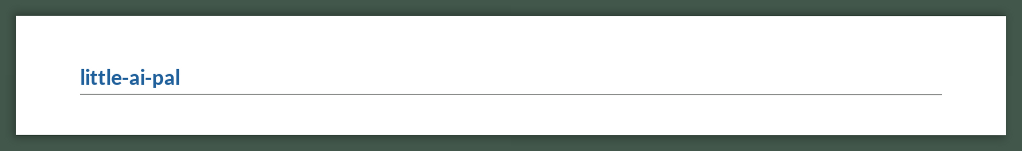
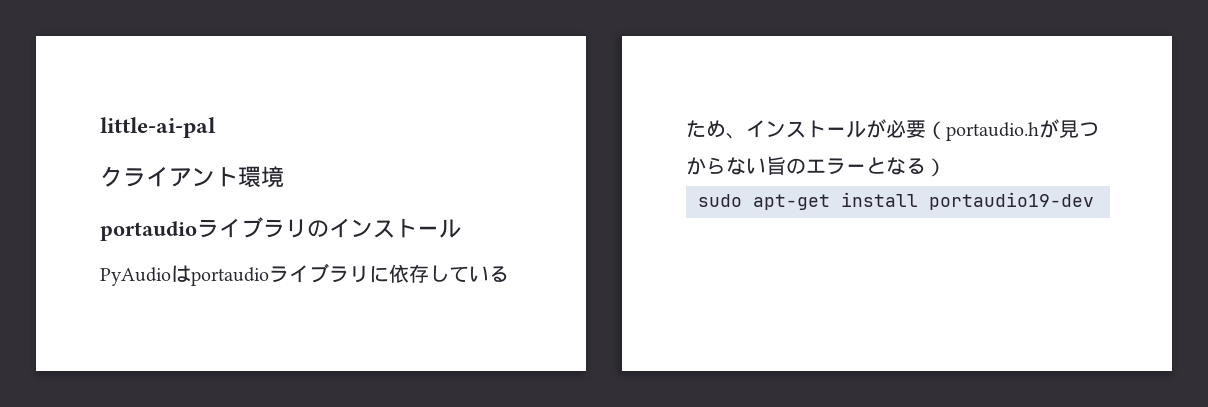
+ クライアント環境
+ portaudioライブラリのインストール
+ PyAudioはportaudioライブラリに依存しているため、インストールが必要（portaudio.hが見つからない旨のエラーとなる）
+ sudo apt-get install portaudio19-dev

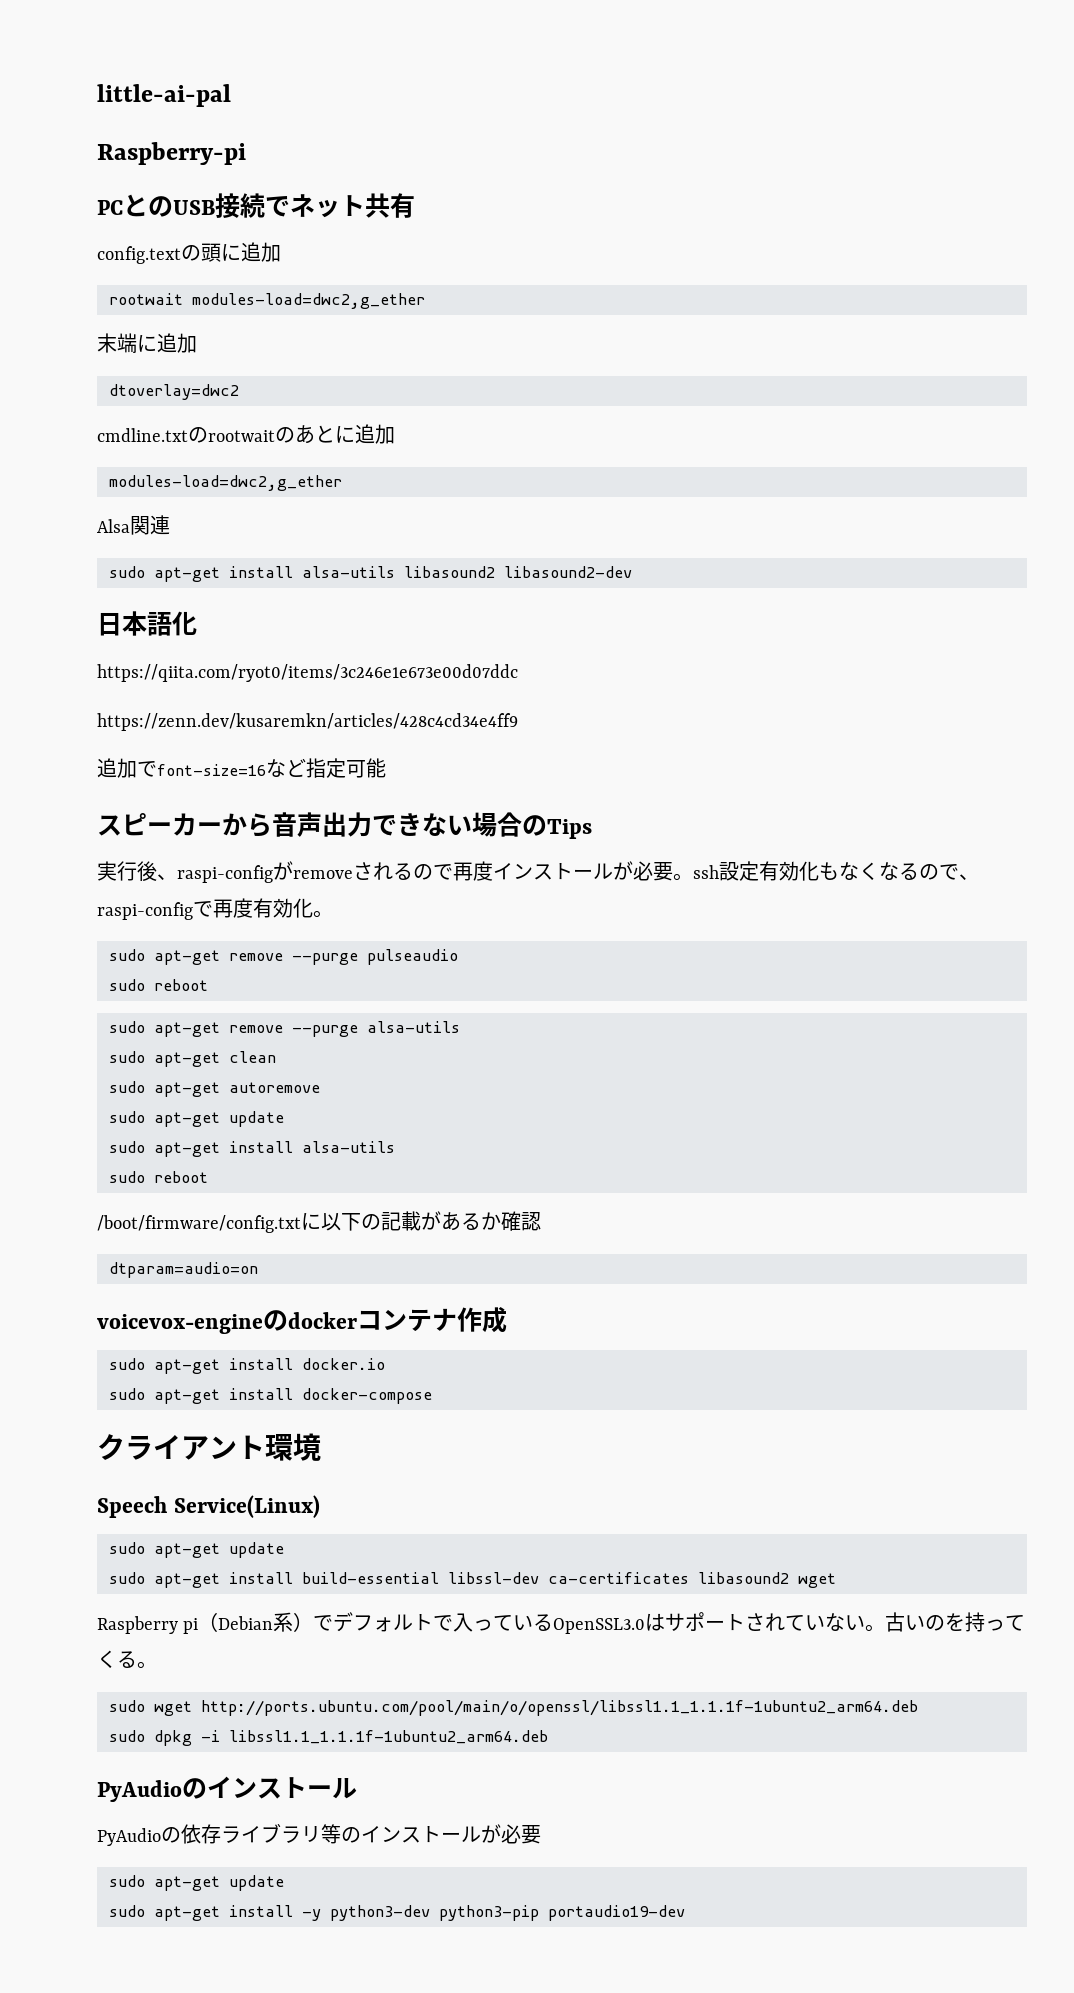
+ Raspberry-pi
+ PCとのUSB接続でネット共有
+ config.textの頭に追加
+ rootwait modules-load=dwc2,g_ether
+ 末端に追加
+ dtoverlay=dwc2
+ cmdline.txtのrootwaitのあとに追加
+ modules-load=dwc2,g_ether
+ Alsa関連
+ sudo apt-get install alsa-utils libasound2 libasound2-dev
+ 日本語化
+ https://qiita.com/ryot0/items/3c246e1e673e00d07ddc
+ https://zenn.dev/kusaremkn/articles/428c4cd34e4ff9
+ 追加でfont-size=16など指定可能
+ スピーカーから音声出力できない場合のTips
+ 実行後、raspi-configがremoveされるので再度インストールが必要。ssh設定有効化もなくなるので、raspi-configで再度有効化。
+ sudo apt-get remove --purge pulseaudio
+ sudo reboot
+ sudo apt-get remove --purge alsa-utils
+ sudo apt-get clean
+ sudo apt-get autoremove
+ sudo apt-get update
+ sudo apt-get install alsa-utils
+ sudo reboot
+ /boot/firmware/config.txtに以下の記載があるか確認
+ dtparam=audio=on
+ voicevox-engineのdockerコンテナ作成
+ sudo apt-get install docker.io
+ sudo apt-get install docker-compose
  クライアント環境
- portaudioライブラリのインストール
+ Speech Service(Linux)
+ sudo apt-get update
+ sudo apt-get install build-essential libssl-dev ca-certificates libasound2 wget
+ Raspberry pi（Debian系）でデフォルトで入っているOpenSSL3.0はサポートされていない。古いのを持ってくる。
+ sudo wget http://ports.ubuntu.com/pool/main/o/openssl/libssl1.1_1.1.1f-1ubuntu2_arm64.deb
+ sudo dpkg -i libssl1.1_1.1.1f-1ubuntu2_arm64.deb
+ PyAudioのインストール
- PyAudioはportaudioライブラリに依存しているため、インストールが必要（portaudio.hが見つからない旨のエラーとなる）
- sudo apt-get install portaudio19-dev
+ PyAudioの依存ライブラリ等のインストールが必要
+ sudo apt-get update
+ sudo apt-get install -y python3-dev python3-pip portaudio19-dev

